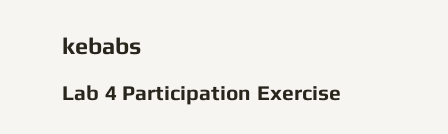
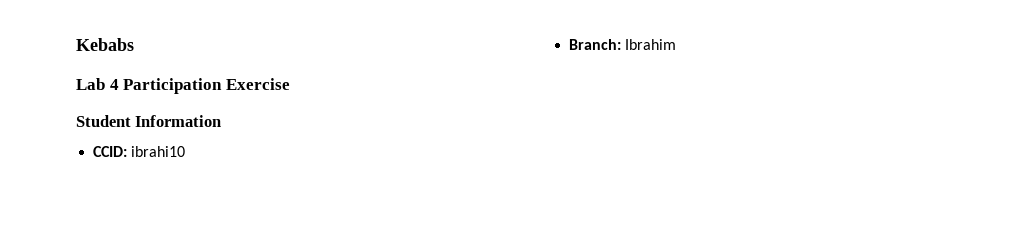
- kebabs
+ Kebabs
+ Student Information
+ CCID: ibrahi10
+ Branch: Ibrahim

